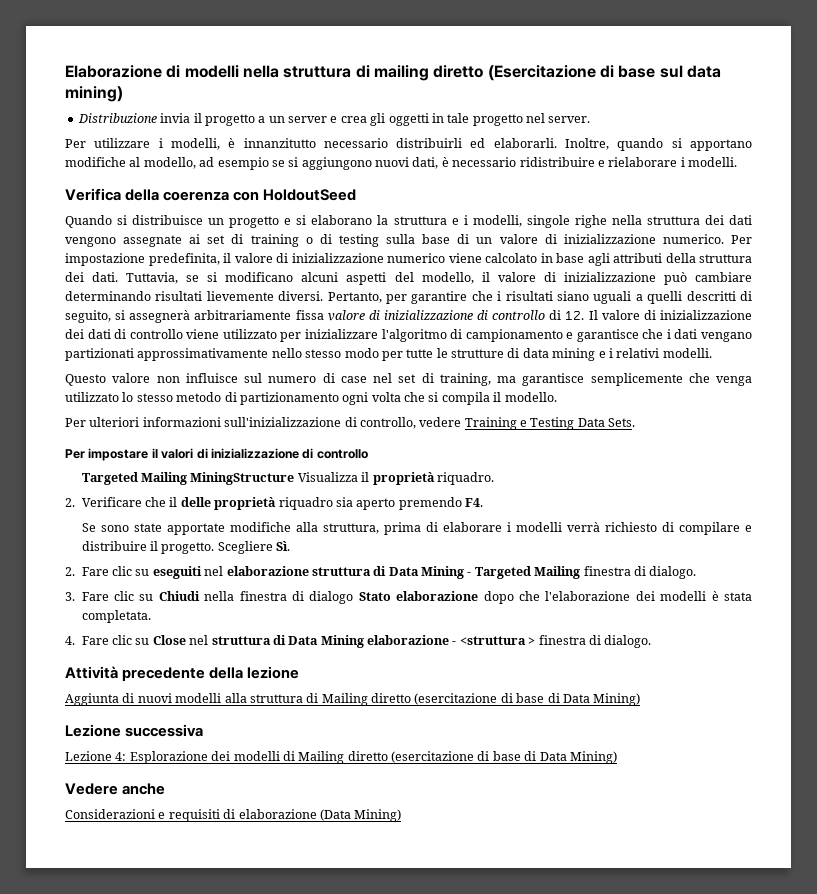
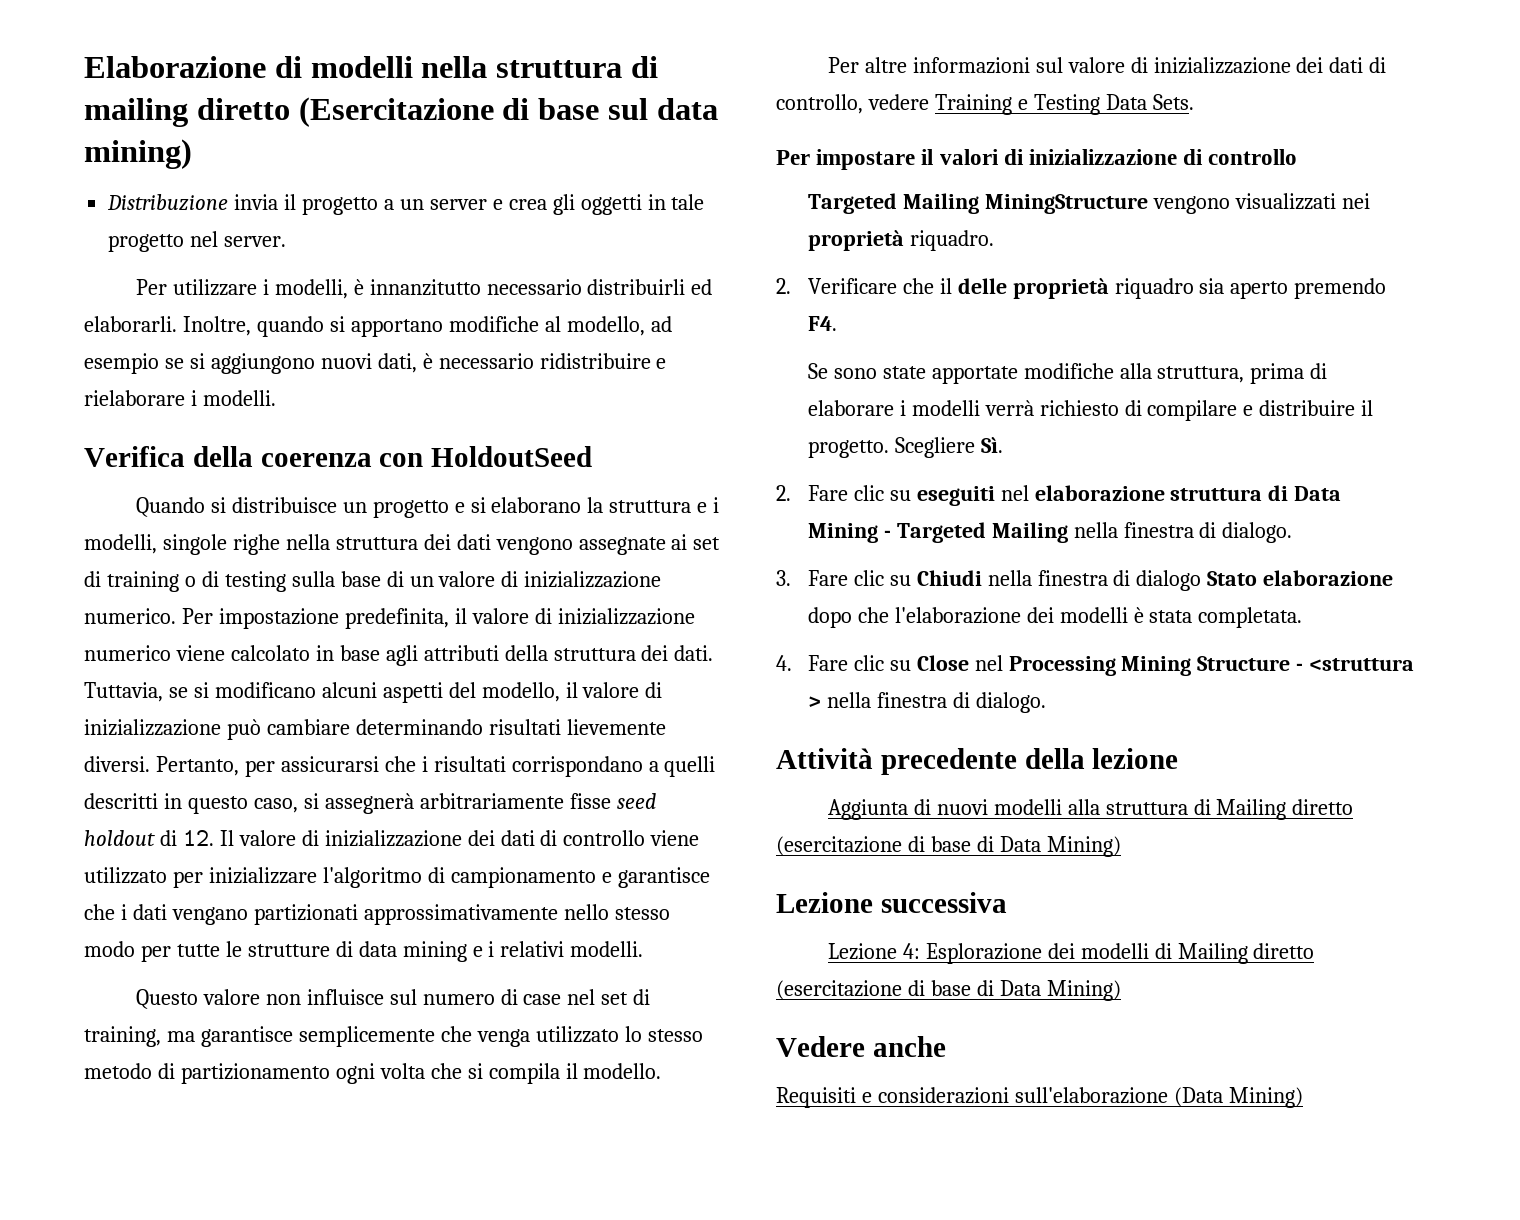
- Pertanto, per garantire che i risultati siano uguali a quelli descritti di seguito, si assegnerà arbitrariamente fissa valore di inizializzazione di controllo di 12. Il valore di inizializzazione dei dati di controllo viene utilizzato per inizializzare l'algoritmo di campionamento e garantisce che i dati vengano partizionati approssimativamente nello stesso modo per tutte le strutture di data mining e i relativi modelli.
+ Pertanto, per assicurarsi che i risultati corrispondano a quelli descritti in questo caso, si assegnerà arbitrariamente fisse seed holdout di 12. Il valore di inizializzazione dei dati di controllo viene utilizzato per inizializzare l'algoritmo di campionamento e garantisce che i dati vengano partizionati approssimativamente nello stesso modo per tutte le strutture di data mining e i relativi modelli.
- Per ulteriori informazioni sull'inizializzazione di controllo, vedere Training e Testing Data Sets.
+ Per altre informazioni sul valore di inizializzazione dei dati di controllo, vedere Training e Testing Data Sets.
- Targeted Mailing MiningStructure Visualizza il proprietà riquadro.
+ Targeted Mailing MiningStructure vengono visualizzati nei proprietà riquadro.
- 2. Fare clic su eseguiti nel elaborazione struttura di Data Mining - Targeted Mailing finestra di dialogo.
+ 2. Fare clic su eseguiti nel elaborazione struttura di Data Mining - Targeted Mailing nella finestra di dialogo.
- 4. Fare clic su Close nel struttura di Data Mining elaborazione - <struttura > finestra di dialogo.
+ 4. Fare clic su Close nel Processing Mining Structure - <struttura > nella finestra di dialogo.
- Considerazioni e requisiti di elaborazione (Data Mining)
+ Requisiti e considerazioni sull'elaborazione (Data Mining)

